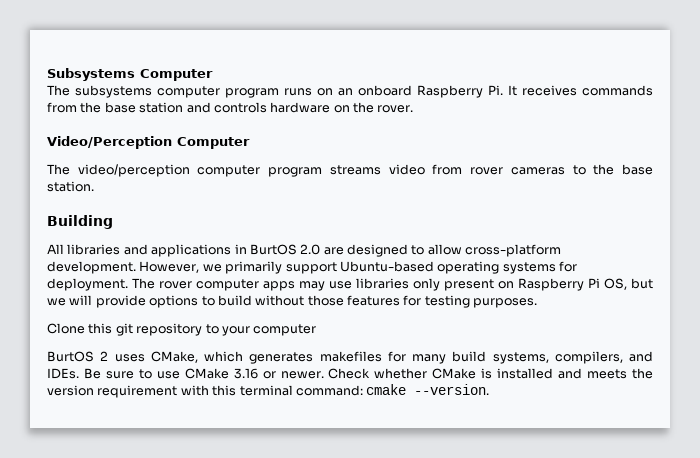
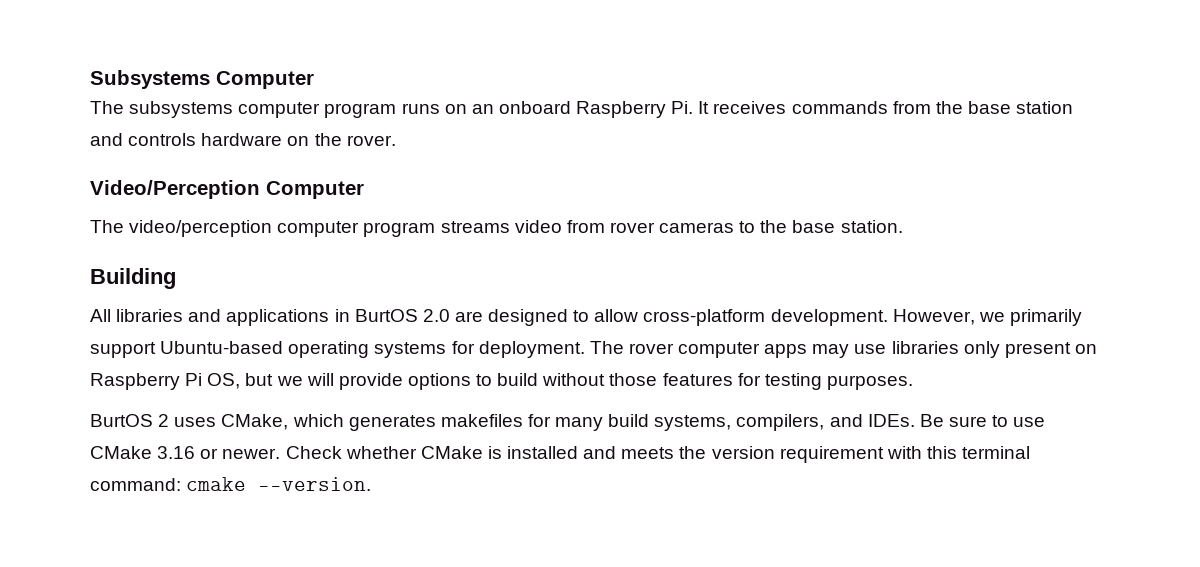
- Clone this git repository to your computer

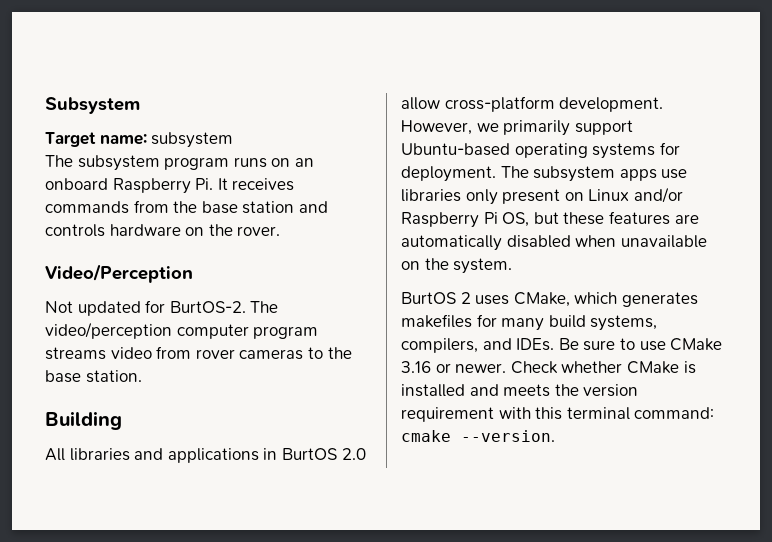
- Subsystems Computer
- The subsystems computer program runs on an onboard Raspberry Pi. It receives commands from the base station and controls hardware on the rover.
+ Subsystem
+ Target name: subsystem
+ The subsystem program runs on an onboard Raspberry Pi. It receives commands from the base station and controls hardware on the rover.
- Video/Perception Computer
- The video/perception computer program streams video from rover cameras to the base station.
+ Video/Perception
+ Not updated for BurtOS-2. The video/perception computer program streams video from rover cameras to the base station.
- All libraries and applications in BurtOS 2.0 are designed to allow cross-platform development.
+ All libraries and applications in BurtOS 2.0 allow cross-platform development.
- The rover computer apps may use libraries only present on Raspberry Pi OS, but we will provide options to build without those features for testing purposes.
+ The subsystem apps use libraries only present on Linux and/or Raspberry Pi OS, but these features are automatically disabled when unavailable on the system.

